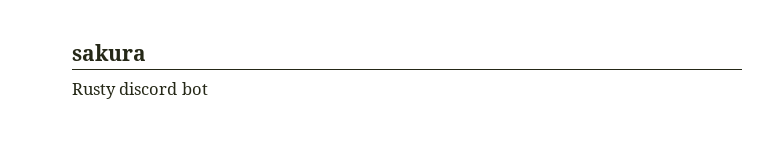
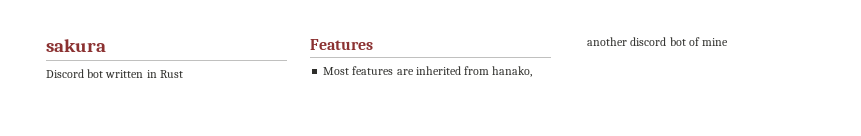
- Rusty discord bot
+ Discord bot written in Rust
+ Features
+ Most features are inherited from hanako, another discord bot of mine

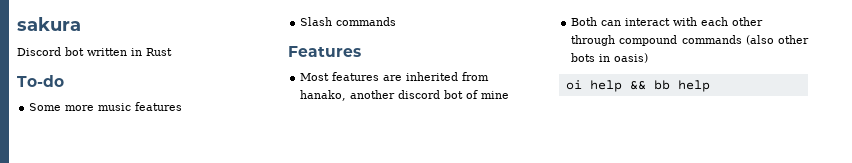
+ To-do
+ Some more music features
+ Slash commands
+ Both can interact with each other through compound commands (also other bots in oasis)
+ oi help && bb help

